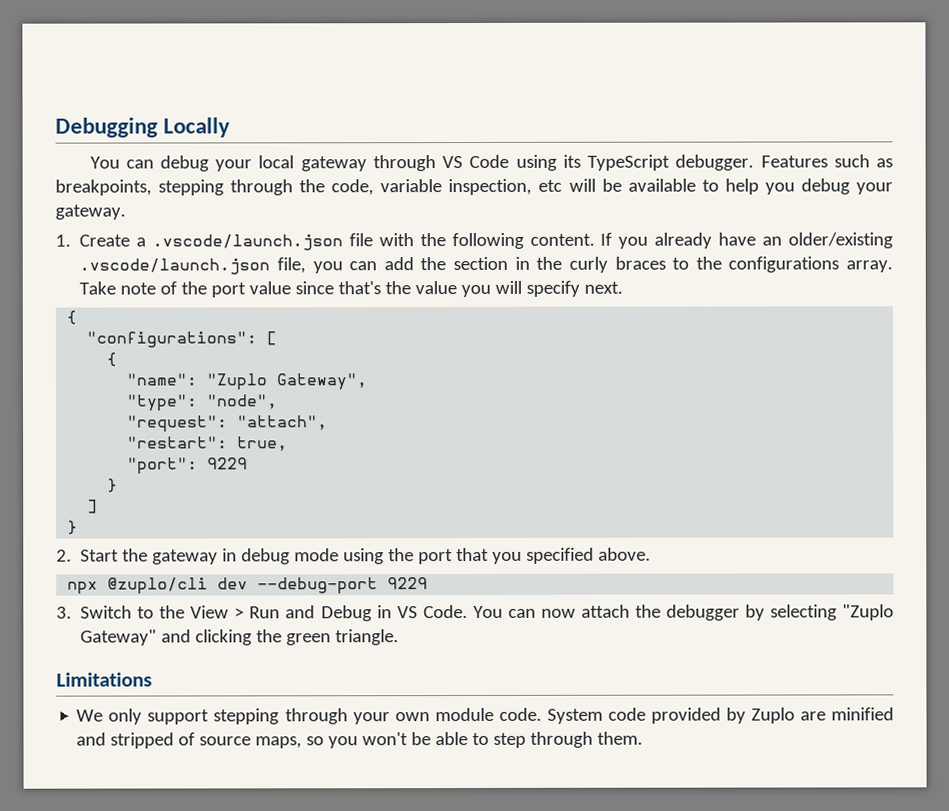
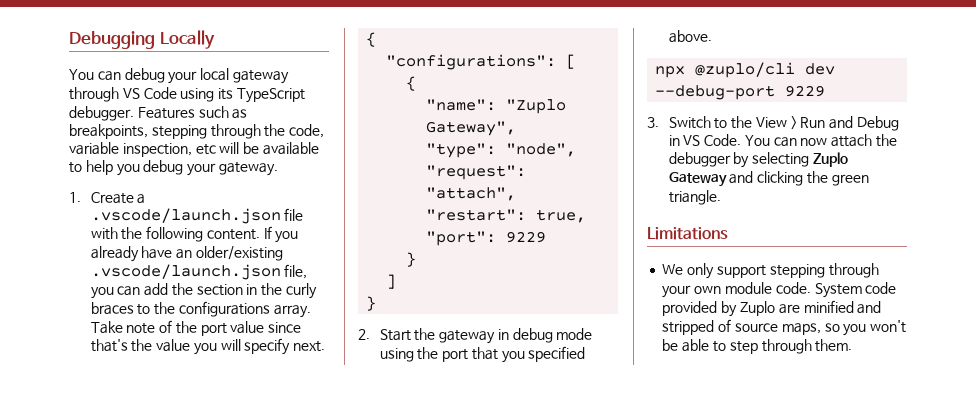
- You can now attach the debugger by selecting "Zuplo Gateway" and clicking the green triangle.
+ You can now attach the debugger by selecting Zuplo Gateway and clicking the green triangle.

